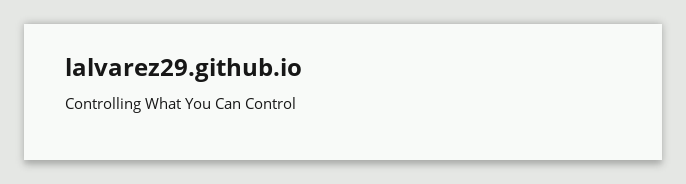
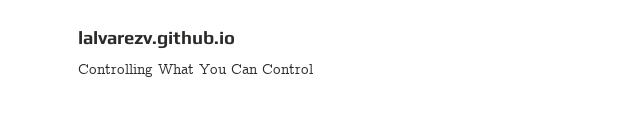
- lalvarez29.github.io
+ lalvarezv.github.io

